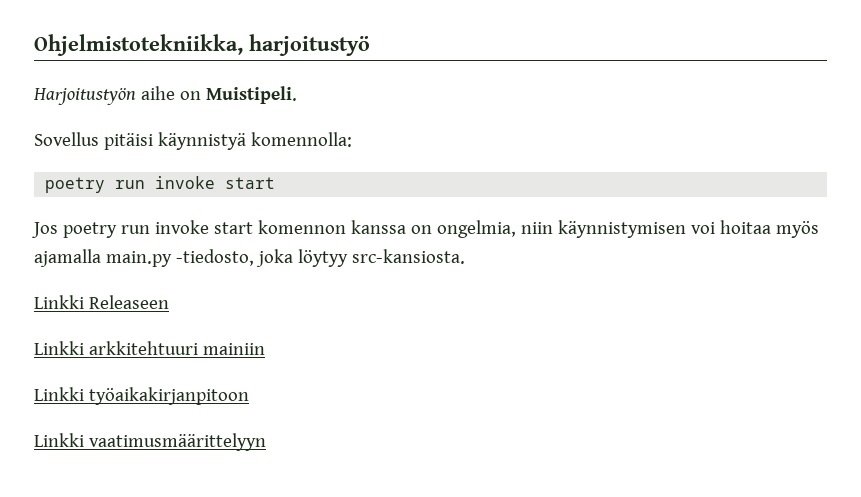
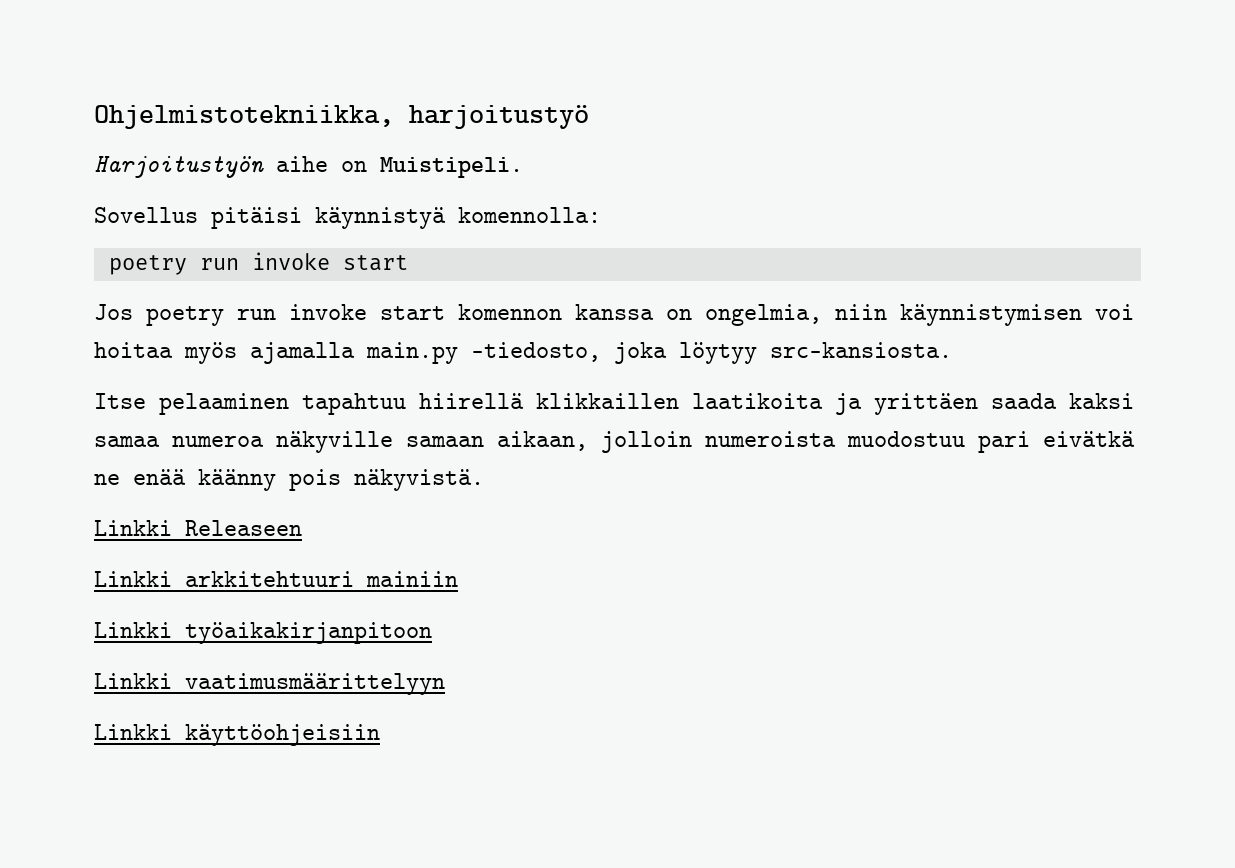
+ Itse pelaaminen tapahtuu hiirellä klikkaillen laatikoita ja yrittäen saada kaksi samaa numeroa näkyville samaan aikaan, jolloin numeroista muodostuu pari eivätkä ne enää käänny pois näkyvistä.
+ Linkki käyttöohjeisiin

